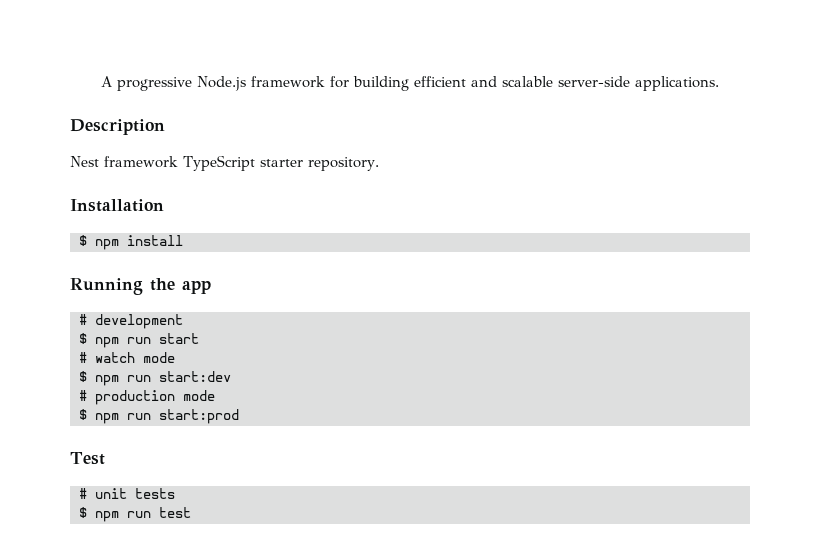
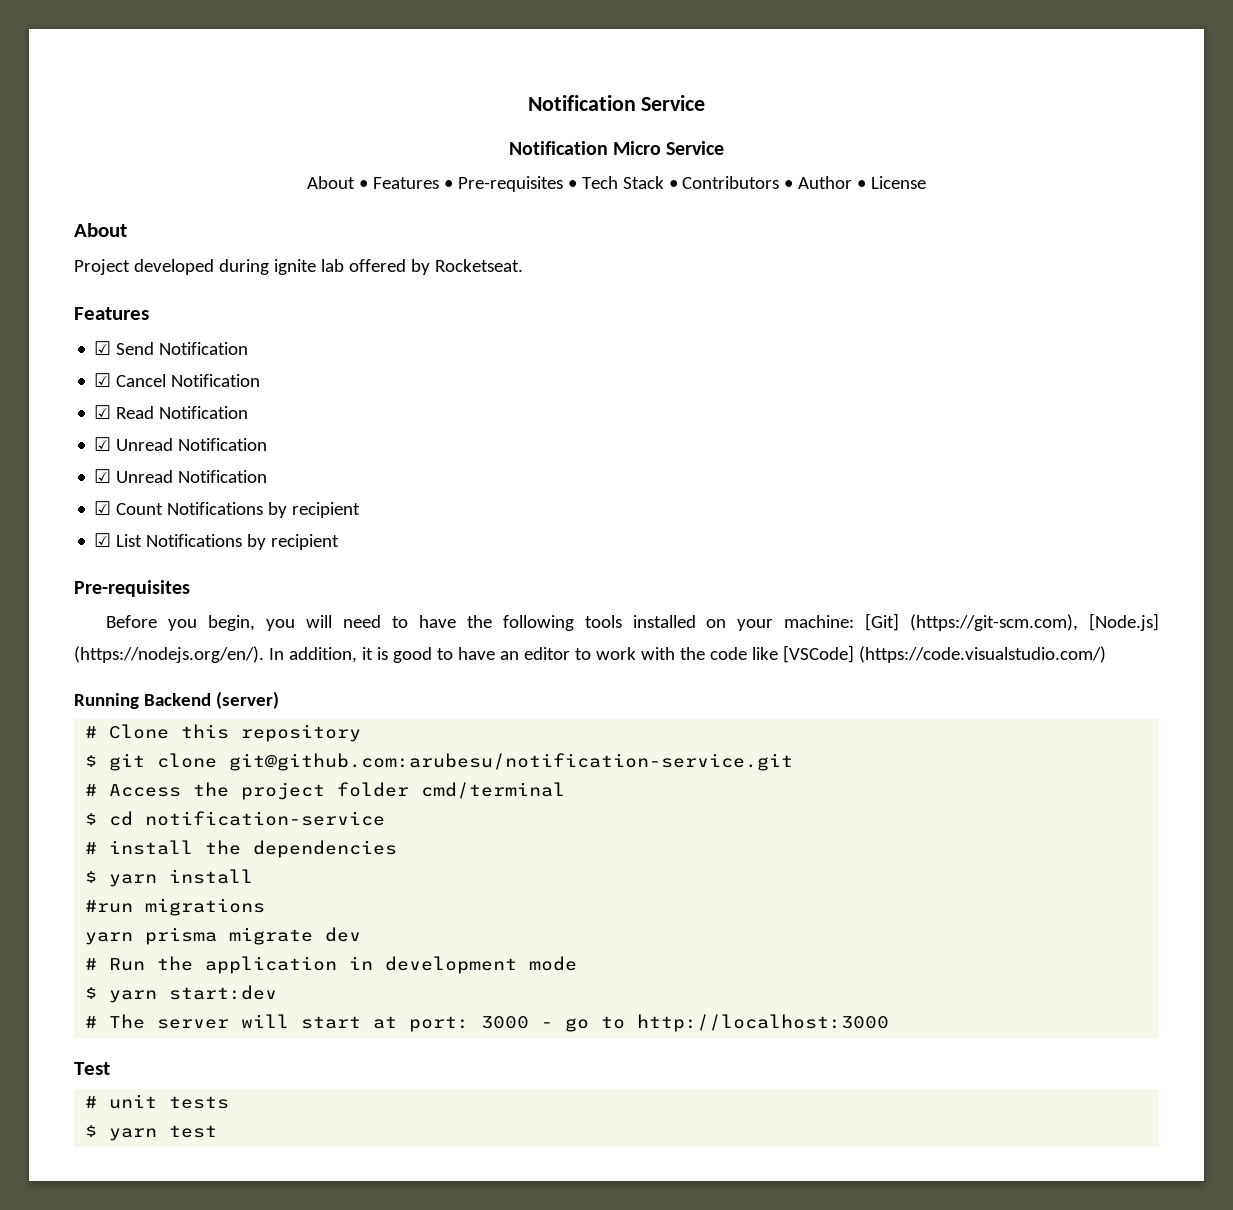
- A progressive Node.js framework for building efficient and scalable server-side applications.
- Description
- Nest framework TypeScript starter repository.
- Installation
- $ npm install
- Running the app
- # development
- $ npm run start
- # watch mode
- $ npm run start:dev
+ Notification Service
+ Notification Micro Service
+ About • Features • Pre-requisites • Tech Stack • Contributors • Author • License
+ About
+ Project developed during ignite lab offered by Rocketseat.
+ Features
+ ☑ Send Notification
+ ☑ Cancel Notification
+ ☑ Read Notification
+ ☑ Unread Notification
+ ☑ Unread Notification
+ ☑ Count Notifications by recipient
+ ☑ List Notifications by recipient
+ Pre-requisites
+ Before you begin, you will need to have the following tools installed on your machine: [Git] (https://git-scm.com), [Node.js] (https://nodejs.org/en/). In addition, it is good to have an editor to work with the code like [VSCode] (https://code.visualstudio.com/)
+ Running Backend (server)
+ # Clone this repository
+ $ git clone git@github.com:arubesu/notification-service.git
+ # Access the project folder cmd/terminal
+ $ cd notification-service
+ # install the dependencies
+ $ yarn install
+ #run migrations
+ yarn prisma migrate dev
+ # Run the application in development mode
+ $ yarn start:dev
- # production mode
- $ npm run start:prod
+ # The server will start at port: 3000 - go to http://localhost:3000
- $ npm run test
+ $ yarn test

